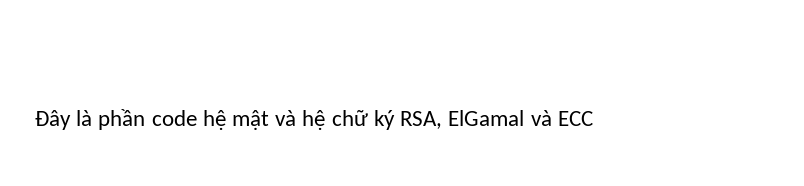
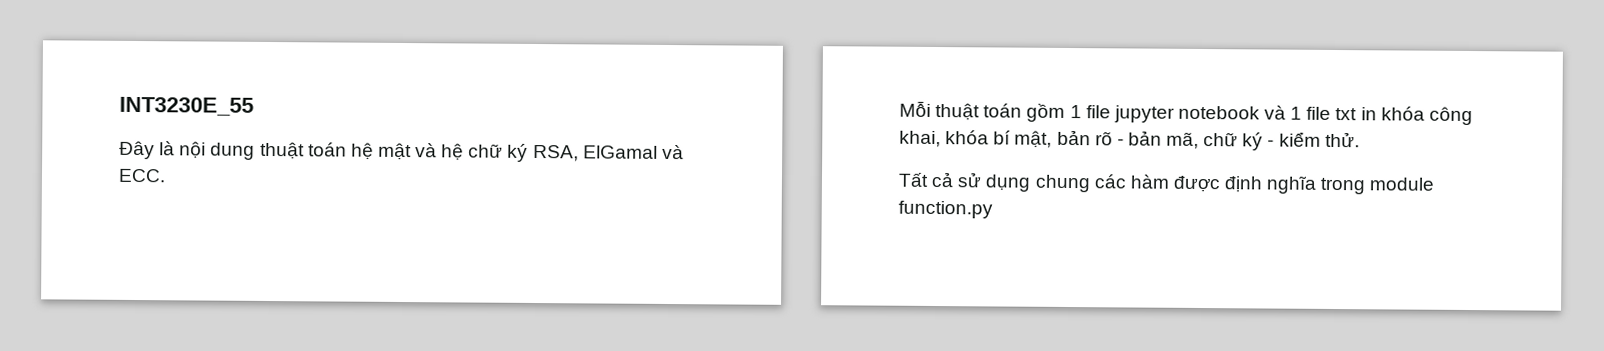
+ INT3230E_55
- Đây là phần code hệ mật và hệ chữ ký RSA, ElGamal và ECC
+ Đây là nội dung thuật toán hệ mật và hệ chữ ký RSA, ElGamal và ECC.
+ Mỗi thuật toán gồm 1 file jupyter notebook và 1 file txt in khóa công khai, khóa bí mật, bản rõ - bản mã, chữ ký - kiểm thử.
+ Tất cả sử dụng chung các hàm được định nghĩa trong module function.py

